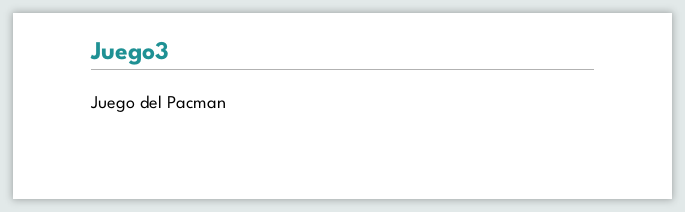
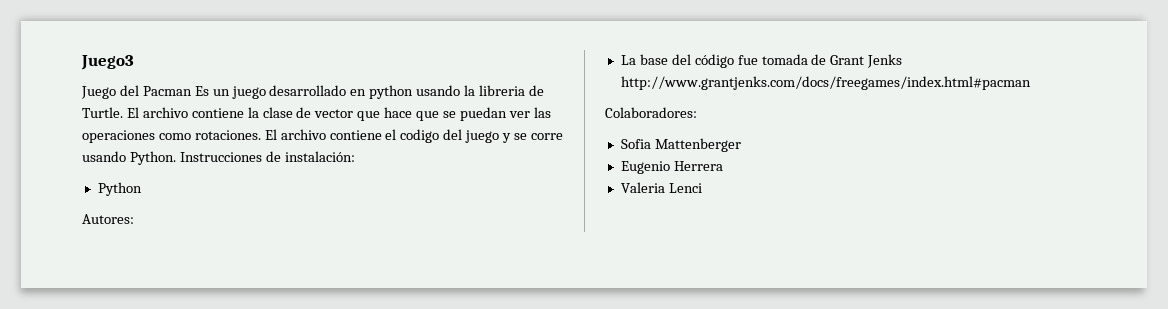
- Juego del Pacman
+ Juego del Pacman Es un juego desarrollado en python usando la libreria de Turtle. El archivo contiene la clase de vector que hace que se puedan ver las operaciones como rotaciones. El archivo contiene el codigo del juego y se corre usando Python. Instrucciones de instalación:
+ Python
+ Autores:
+ La base del código fue tomada de Grant Jenks http://www.grantjenks.com/docs/freegames/index.html#pacman
+ Colaboradores:
+ Sofia Mattenberger
+ Eugenio Herrera
+ Valeria Lenci

